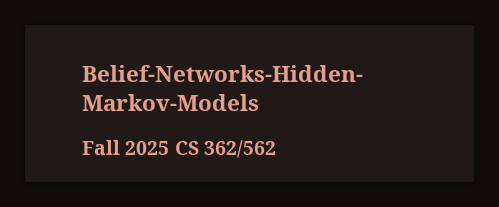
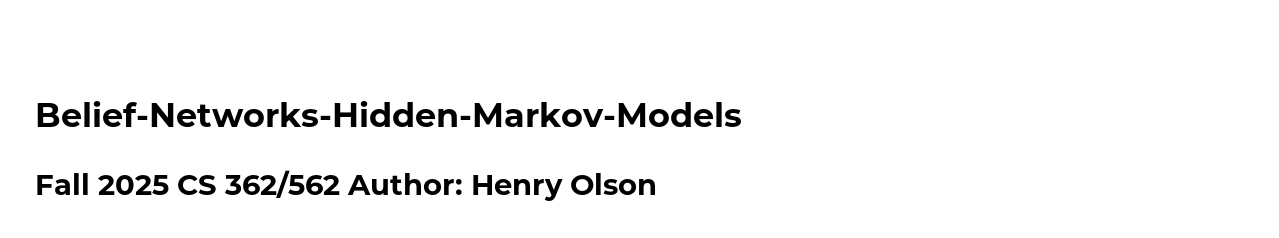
- Fall 2025 CS 362/562
+ Fall 2025 CS 362/562 Author: Henry Olson

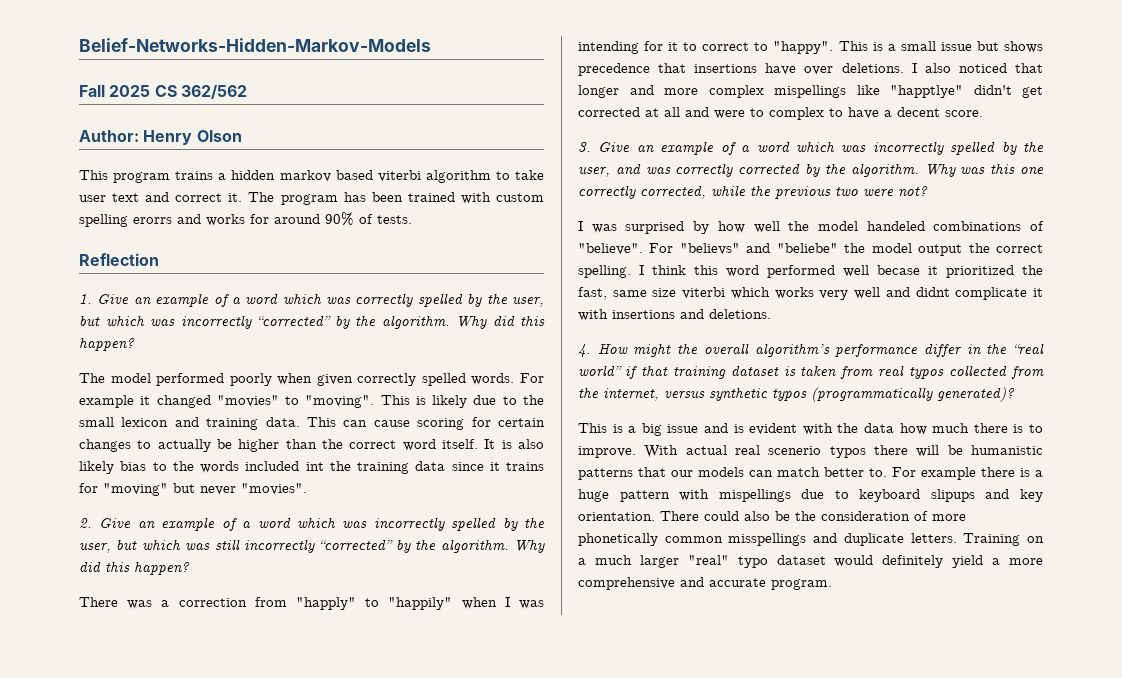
- Fall 2025 CS 362/562 Author: Henry Olson
+ Fall 2025 CS 362/562
+ Author: Henry Olson
+ This program trains a hidden markov based viterbi algorithm to take user text and correct it. The program has been trained with custom spelling erorrs and works for around 90% of tests.
+ Reflection
+ 1. Give an example of a word which was correctly spelled by the user, but which was incorrectly “corrected” by the algorithm. Why did this happen?
+ The model performed poorly when given correctly spelled words. For example it changed "movies" to "moving". This is likely due to the small lexicon and training data. This can cause scoring for certain changes to actually be higher than the correct word itself. It is also likely bias to the words included int the training data since it trains for "moving" but never "movies".
+ 2. Give an example of a word which was incorrectly spelled by the user, but which was still incorrectly “corrected” by the algorithm. Why did this happen?
+ There was a correction from "happly" to "happily" when I was intending for it to correct to "happy". This is a small issue but shows precedence that insertions have over deletions. I also noticed that longer and more complex mispellings like "happtlye" didn't get corrected at all and were to complex to have a decent score.
+ 3. Give an example of a word which was incorrectly spelled by the user, and was correctly corrected by the algorithm. Why was this one correctly corrected, while the previous two were not?
+ I was surprised by how well the model handeled combinations of "believe". For "believs" and "beliebe" the model output the correct spelling. I think this word performed well becase it prioritized the fast, same size viterbi which works very well and didnt complicate it with insertions and deletions.
+ 4. How might the overall algorithm’s performance differ in the “real world” if that training dataset is taken from real typos collected from the internet, versus synthetic typos (programmatically generated)?
+ This is a big issue and is evident with the data how much there is to improve. With actual real scenerio typos there will be humanistic patterns that our models can match better to. For example there is a huge pattern with mispellings due to keyboard slipups and key orientation. There could also be the consideration of more phonetically common misspellings and duplicate letters. Training on a much larger "real" typo dataset would definitely yield a more comprehensive and accurate program.

